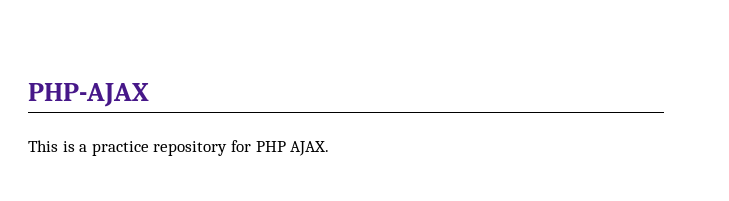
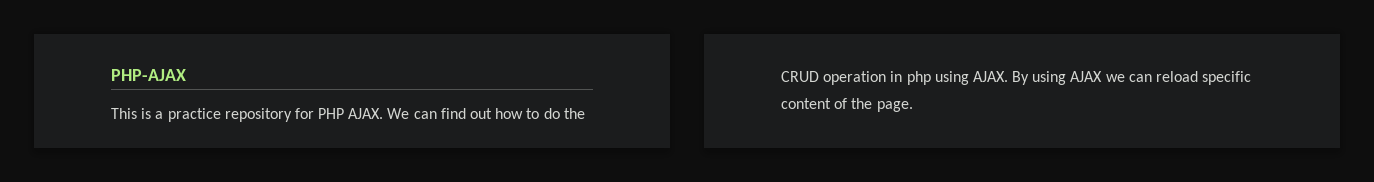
+ We can find out how to do the CRUD operation in php using AJAX. By using AJAX we can reload specific content of the page.

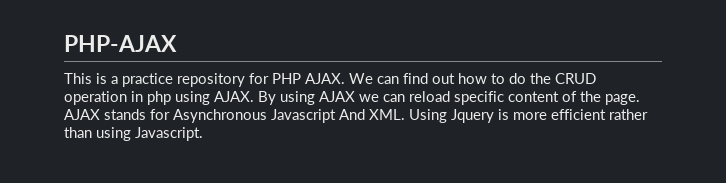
+ AJAX stands for Asynchronous Javascript And XML. Using Jquery is more efficient rather than using Javascript.

